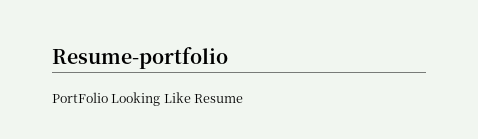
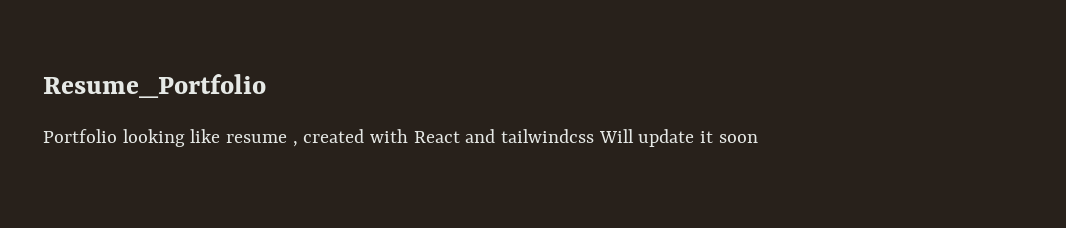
- Resume-portfolio
- PortFolio Looking Like Resume
+ Resume_Portfolio
+ Portfolio looking like resume , created with React and tailwindcss Will update it soon

